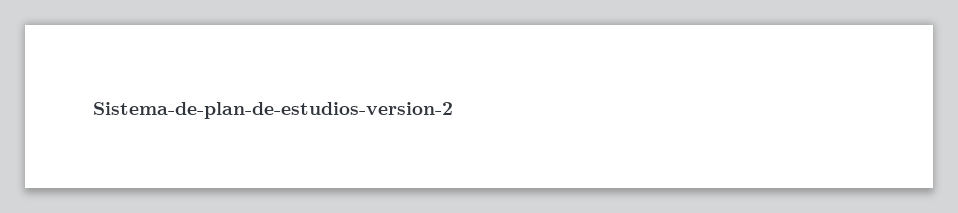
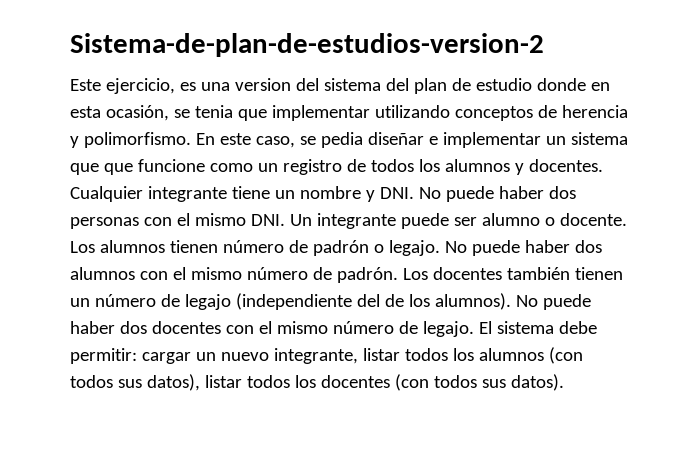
+ Este ejercicio, es una version del sistema del plan de estudio donde en esta ocasión, se tenia que implementar utilizando conceptos de herencia y polimorfismo. En este caso, se pedia diseñar e implementar un sistema que que funcione como un registro de todos los alumnos y docentes. Cualquier integrante tiene un nombre y DNI. No puede haber dos personas con el mismo DNI. Un integrante puede ser alumno o docente. Los alumnos tienen número de padrón o legajo. No puede haber dos alumnos con el mismo número de padrón. Los docentes también tienen un número de legajo (independiente del de los alumnos). No puede haber dos docentes con el mismo número de legajo. El sistema debe permitir: cargar un nuevo integrante, listar todos los alumnos (con todos sus datos), listar todos los docentes (con todos sus datos).

